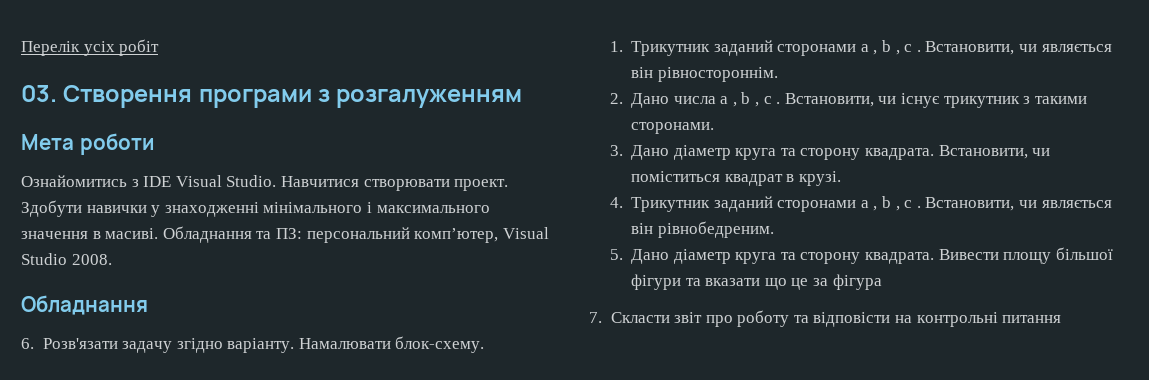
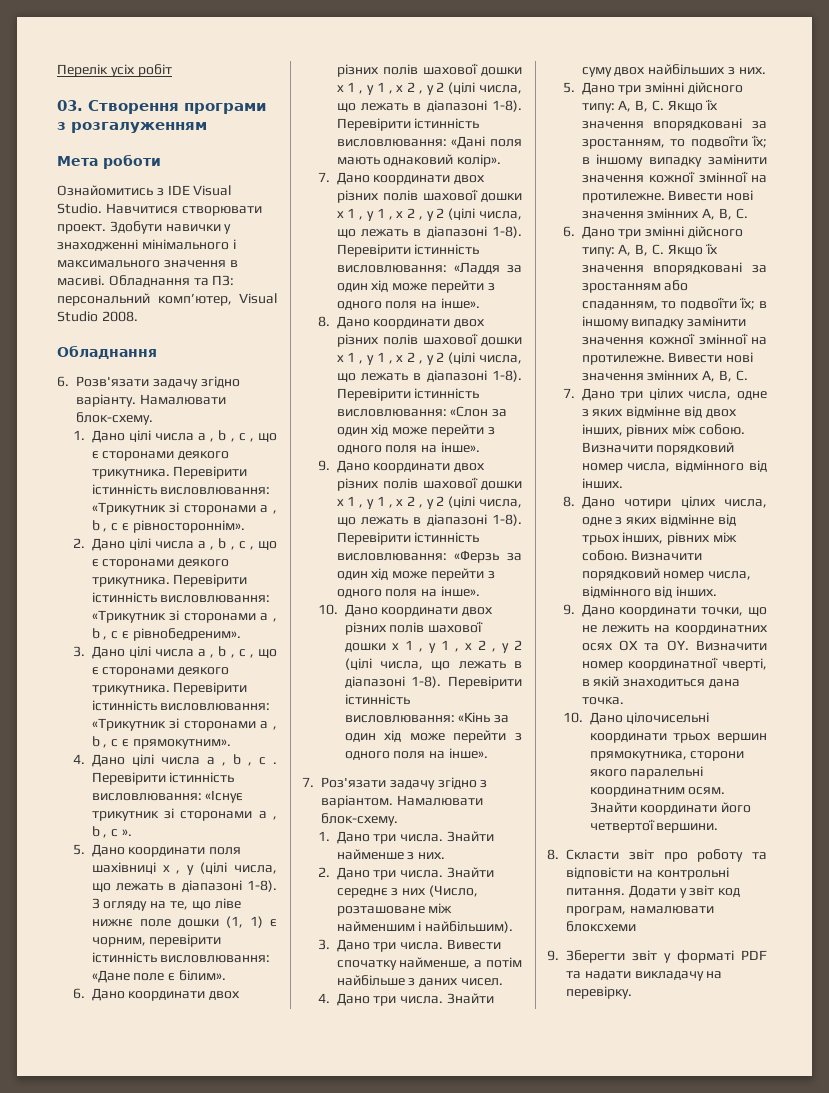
- 1. Трикутник заданий сторонами а , b , с . Встановити, чи являється він рівностороннім.
- 2. Дано числа a , b , c .
+ 1. Дано цілі числа a , b , c , що є сторонами деякого трикутника. Перевірити істинність висловлювання: «Трикутник зі сторонами a , b , c є рівностороннім».
+ 2. Дано цілі числа a , b , c , що є сторонами деякого трикутника. Перевірити істинність висловлювання: «Трикутник зі сторонами a , b , c є рівнобедреним».
+ 3. Дано цілі числа a , b , c , що є сторонами деякого трикутника. Перевірити істинність висловлювання: «Трикутник зі сторонами a , b , c є прямокутним».
+ 4. Дано цілі числа a , b , c .
- Встановити, чи існує трикутник з такими сторонами.
- 3. Дано діаметр круга та сторону квадрата. Встановити, чи поміститься квадрат в крузі.
- 4. Трикутник заданий сторонами а , b , с . Встановити, чи являється він рівнобедреним.
- 5. Дано діаметр круга та сторону квадрата. Вивести площу більшої фігури та вказати що це за фігура
- 7. Скласти звіт про роботу та відповісти на контрольні питання
+ Перевірити істинність висловлювання: «Існує трикутник зі сторонами a , b , c ».
+ 5. Дано координати поля шахівниці x , y (цілі числа, що лежать в діапазоні 1-8). З огляду на те, що ліве нижнє поле дошки (1, 1) є чорним, перевірити істинність висловлювання: «Дане поле є білим».
+ 6. Дано координати двох різних полів шахової дошки x 1 , y 1 , x 2 , y 2 (цілі числа, що лежать в діапазоні 1-8). Перевірити істинність висловлювання: «Дані поля мають однаковий колір».
+ 7. Дано координати двох різних полів шахової дошки x 1 , y 1 , x 2 , y 2 (цілі числа, що лежать в діапазоні 1-8). Перевірити істинність висловлювання: «Ладдя за один хід може перейти з одного поля на інше».
+ 8. Дано координати двох різних полів шахової дошки x 1 , y 1 , x 2 , y 2 (цілі числа, що лежать в діапазоні 1-8). Перевірити істинність висловлювання: «Слон за один хід може перейти з одного поля на інше».
+ 9. Дано координати двох різних полів шахової дошки x 1 , y 1 , x 2 , y 2 (цілі числа, що лежать в діапазоні 1-8). Перевірити істинність висловлювання: «Ферзь за один хід може перейти з одного поля на інше».
+ 10. Дано координати двох різних полів шахової дошки x 1 , y 1 , x 2 , y 2 (цілі числа, що лежать в діапазоні 1-8). Перевірити істинність висловлювання: «Кінь за один хід може перейти з одного поля на інше».
+ 7. Роз'язати задачу згідно з варіантом. Намалювати блок-схему.
+ 1. Дано три числа. Знайти найменше з них.
+ 2. Дано три числа. Знайти середнє з них (Число, розташоване між найменшим і найбільшим).
+ 3. Дано три числа. Вивести спочатку найменше, а потім найбільше з даних чисел.
+ 4. Дано три числа. Знайти суму двох найбільших з них.
+ 5. Дано три змінні дійсного типу: A, B, C. Якщо їх значення впорядковані за зростанням, то подвоїти їх; в іншому випадку замінити значення кожної змінної на протилежне. Вивести нові значення змінних A, B, C.
+ 6. Дано три змінні дійсного типу: A, B, C. Якщо їх значення впорядковані за зростанням або спаданням, то подвоїти їх; в іншому випадку замінити значення кожної змінної на протилежне. Вивести нові значення змінних A, B, C.
+ 7. Дано три цілих числа, одне з яких відмінне від двох інших, рівних між собою. Визначити порядковий номер числа, відмінного від інших.
+ 8. Дано чотири цілих числа, одне з яких відмінне від трьох інших, рівних між собою. Визначити порядковий номер числа, відмінного від інших.
+ 9. Дано координати точки, що не лежить на координатних осях OX та OY. Визначити номер координатної чверті, в якій знаходиться дана точка.
+ 10. Дано цілочисельні координати трьох вершин прямокутника, сторони якого паралельні координатним осям. Знайти координати його четвертої вершини.
+ 8. Скласти звіт про роботу та відповісти на контрольні питання. Додати у звіт код програм, намалювати блоксхеми
+ 9. Зберегти звіт у форматі PDF та надати викладачу на перевірку.

